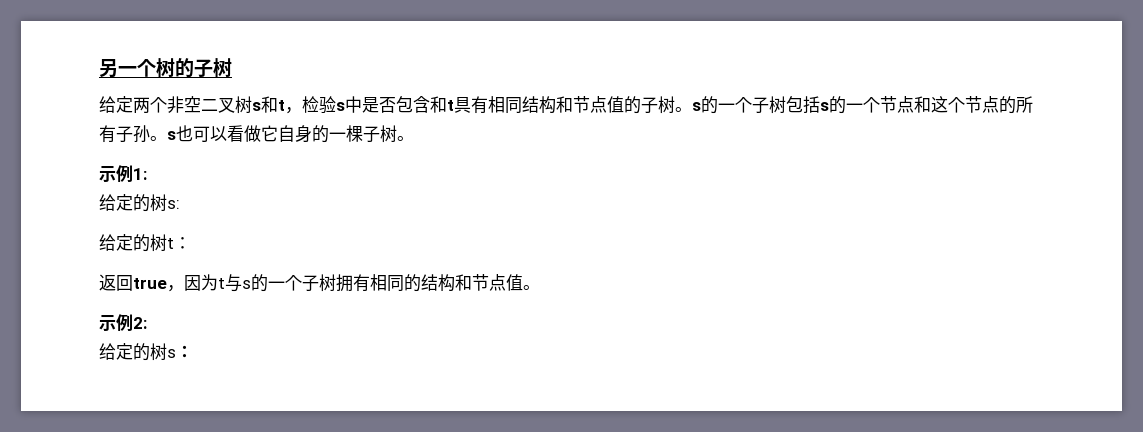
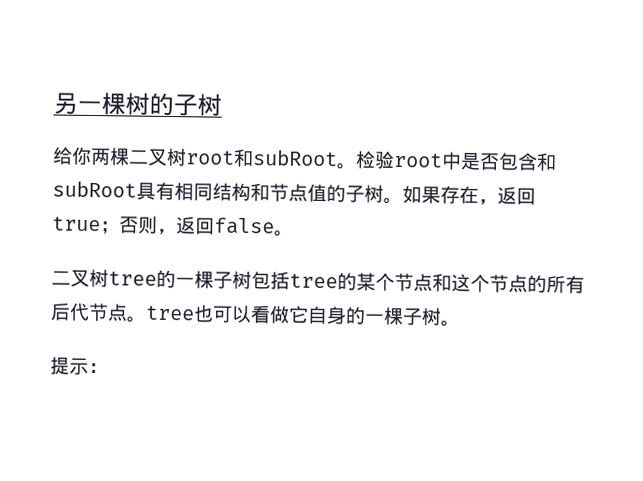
- 另一个树的子树
+ 另一棵树的子树
- 给定两个非空二叉树s和t，检验s中是否包含和t具有相同结构和节点值的子树。s的一个子树包括s的一个节点和这个节点的所有子孙。s也可以看做它自身的一棵子树。
+ 给你两棵二叉树root和subRoot。检验root中是否包含和subRoot具有相同结构和节点值的子树。如果存在，返回true；否则，返回false。
+ 二叉树tree的一棵子树包括tree的某个节点和这个节点的所有后代节点。tree也可以看做它自身的一棵子树。
- 示例1:
- 给定的树s:
- 给定的树t：
- 返回true，因为t与s的一个子树拥有相同的结构和节点值。
- 示例2:
- 给定的树s：
+ 提示：

